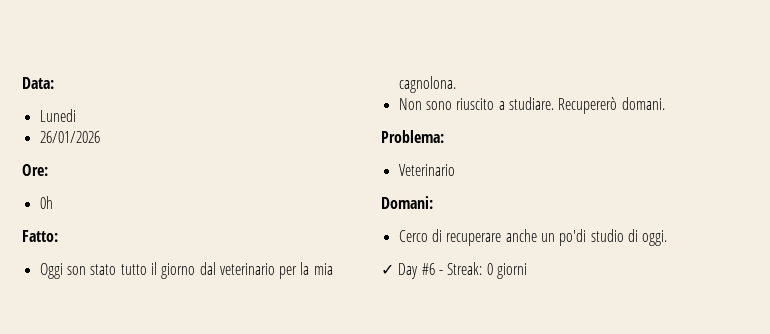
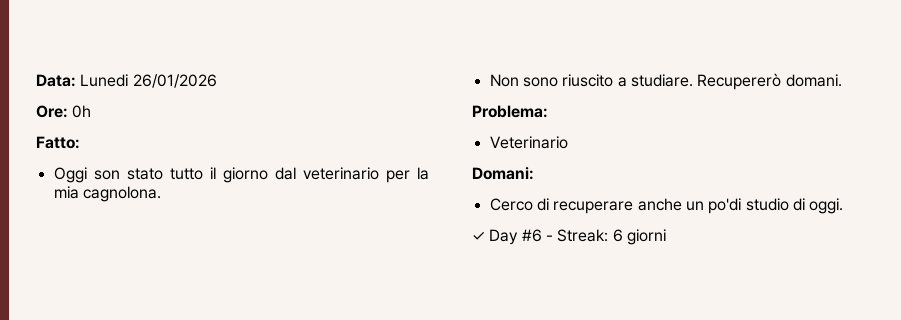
- Data:
- Lunedi
- 26/01/2026
+ Data: Lunedi 26/01/2026
- Ore:
- 0h
+ Ore: 0h
- ✓ Day #6 - Streak: 0 giorni
+ ✓ Day #6 - Streak: 6 giorni

